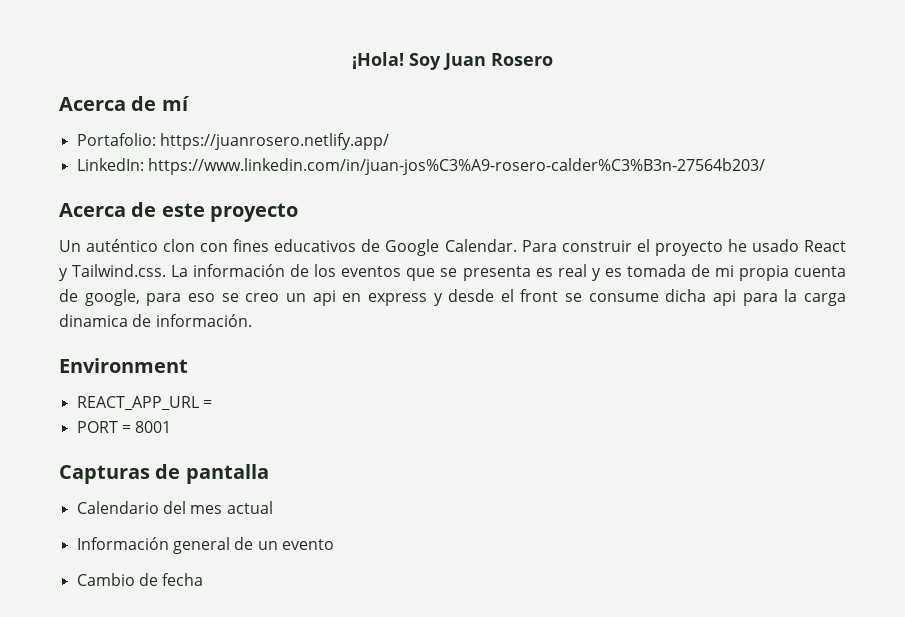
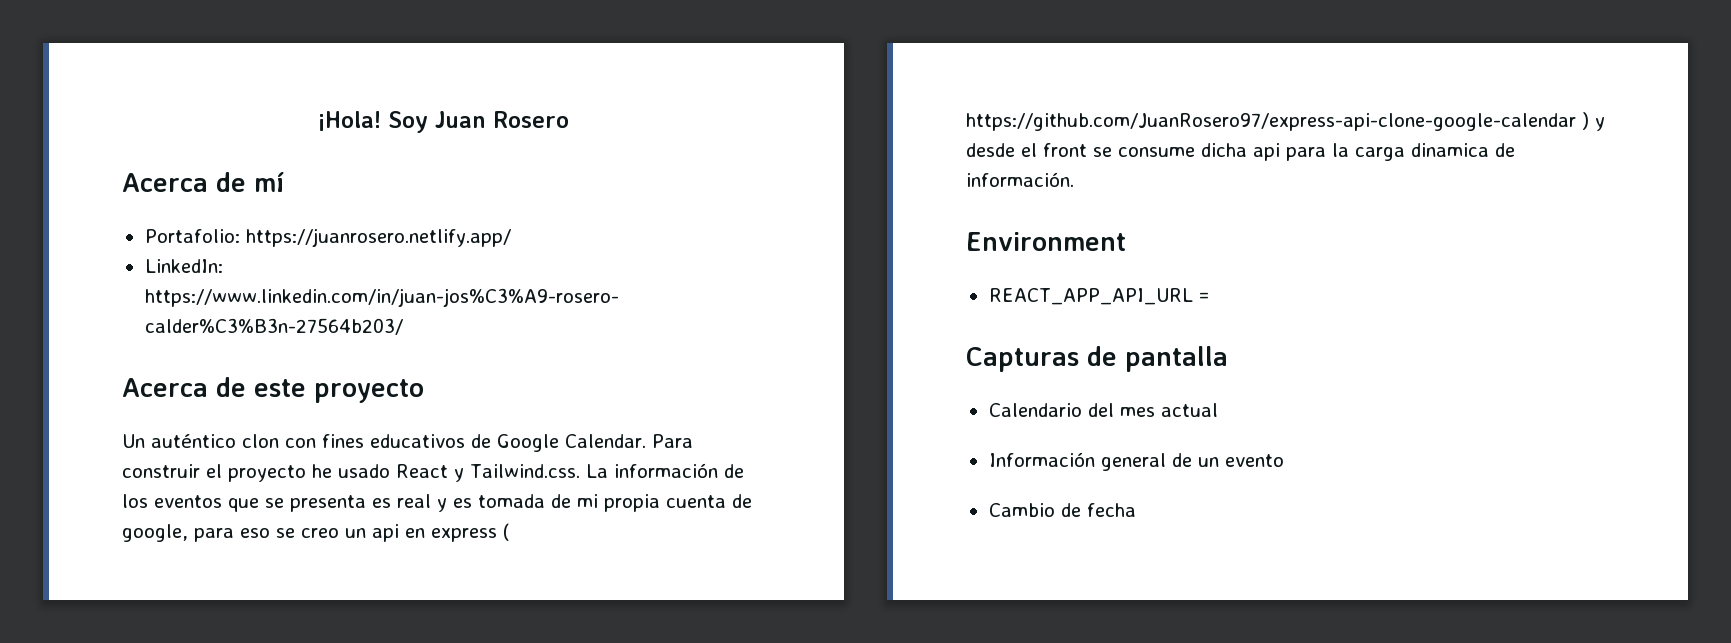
- Para construir el proyecto he usado React y Tailwind.css. La información de los eventos que se presenta es real y es tomada de mi propia cuenta de google, para eso se creo un api en express y desde el front se consume dicha api para la carga dinamica de información.
+ Para construir el proyecto he usado React y Tailwind.css. La información de los eventos que se presenta es real y es tomada de mi propia cuenta de google, para eso se creo un api en express ( https://github.com/JuanRosero97/express-api-clone-google-calendar ) y desde el front se consume dicha api para la carga dinamica de información.
- REACT_APP_URL =
- PORT = 8001
+ REACT_APP_API_URL =

